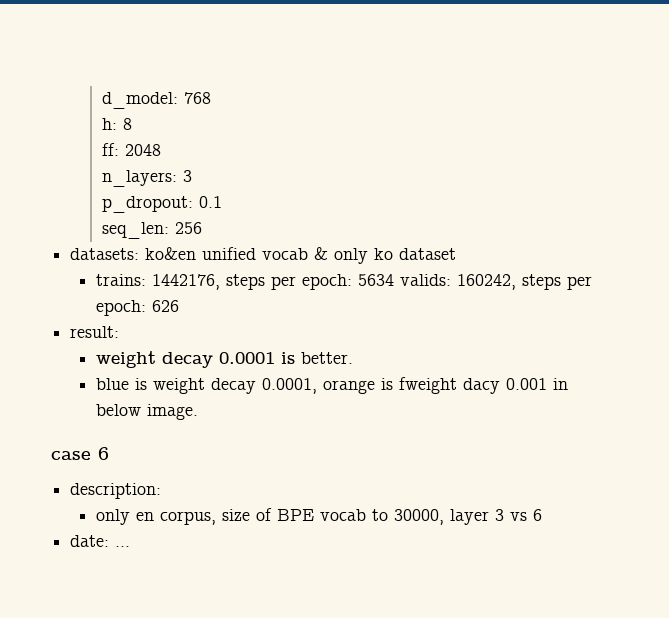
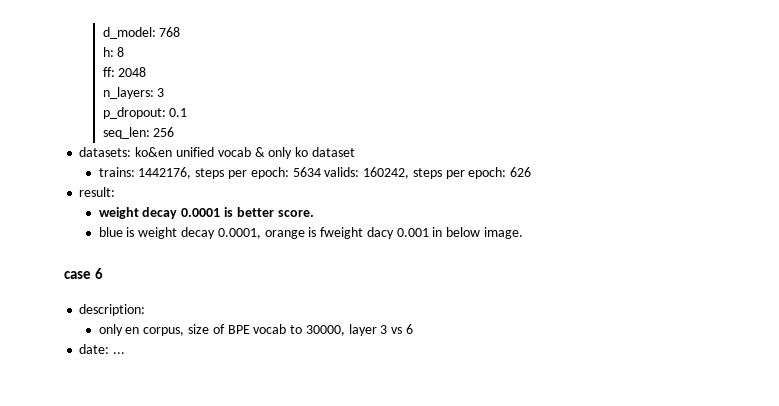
- weight decay 0.0001 is better.
+ weight decay 0.0001 is better score.

